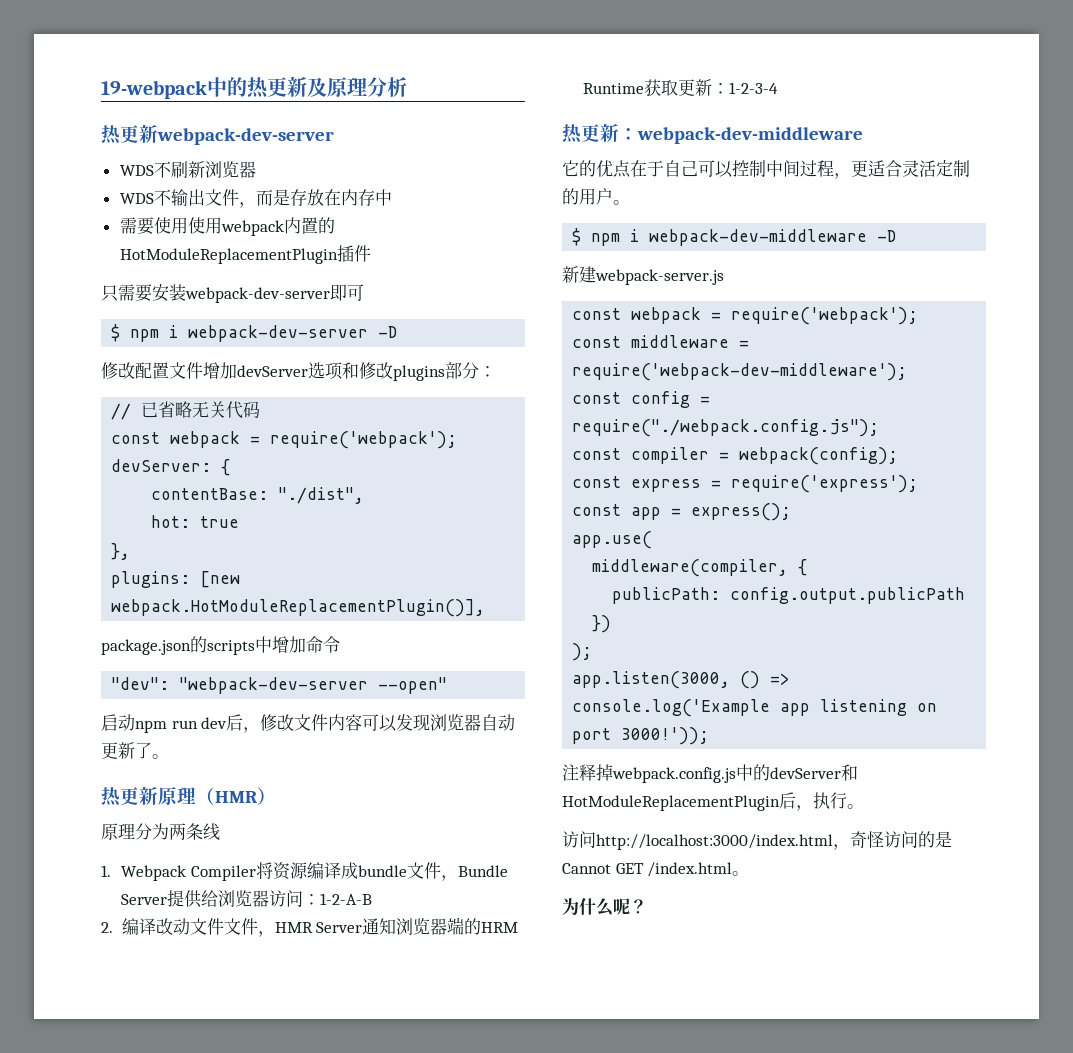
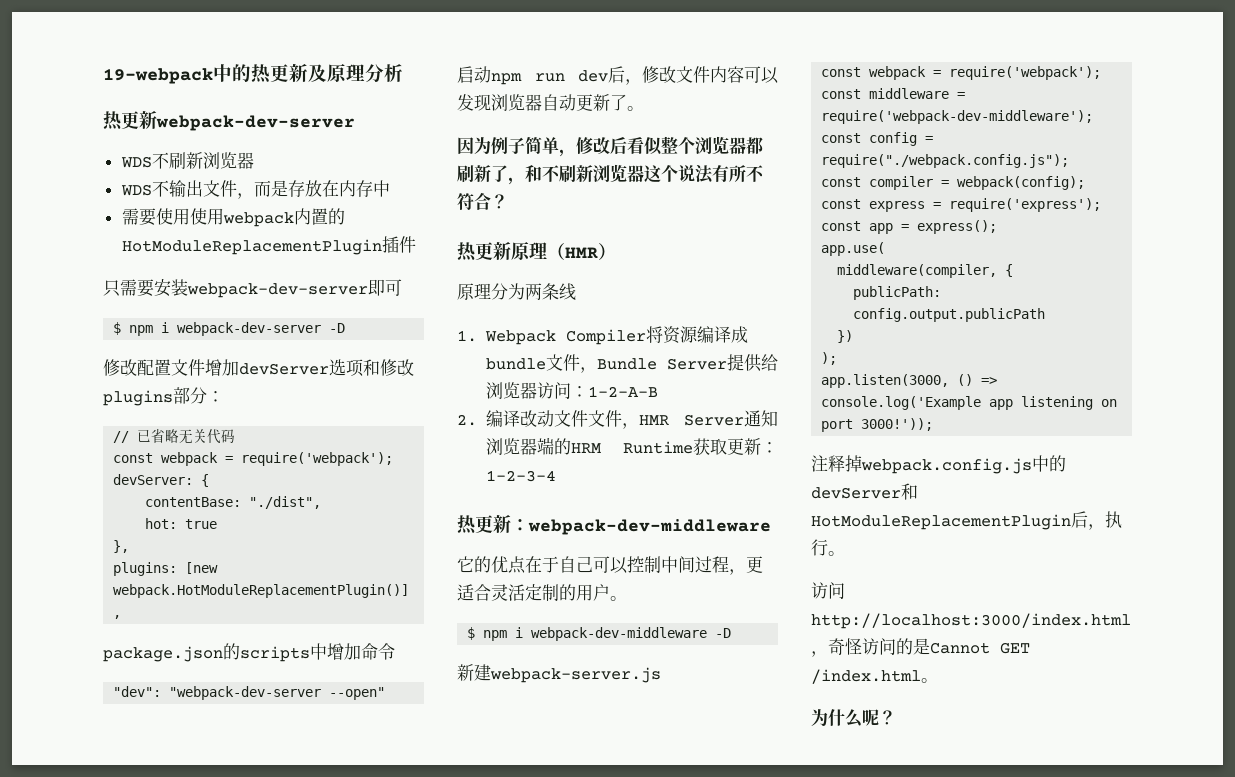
+ 因为例子简单，修改后看似整个浏览器都刷新了，和不刷新浏览器这个说法有所不符合？

